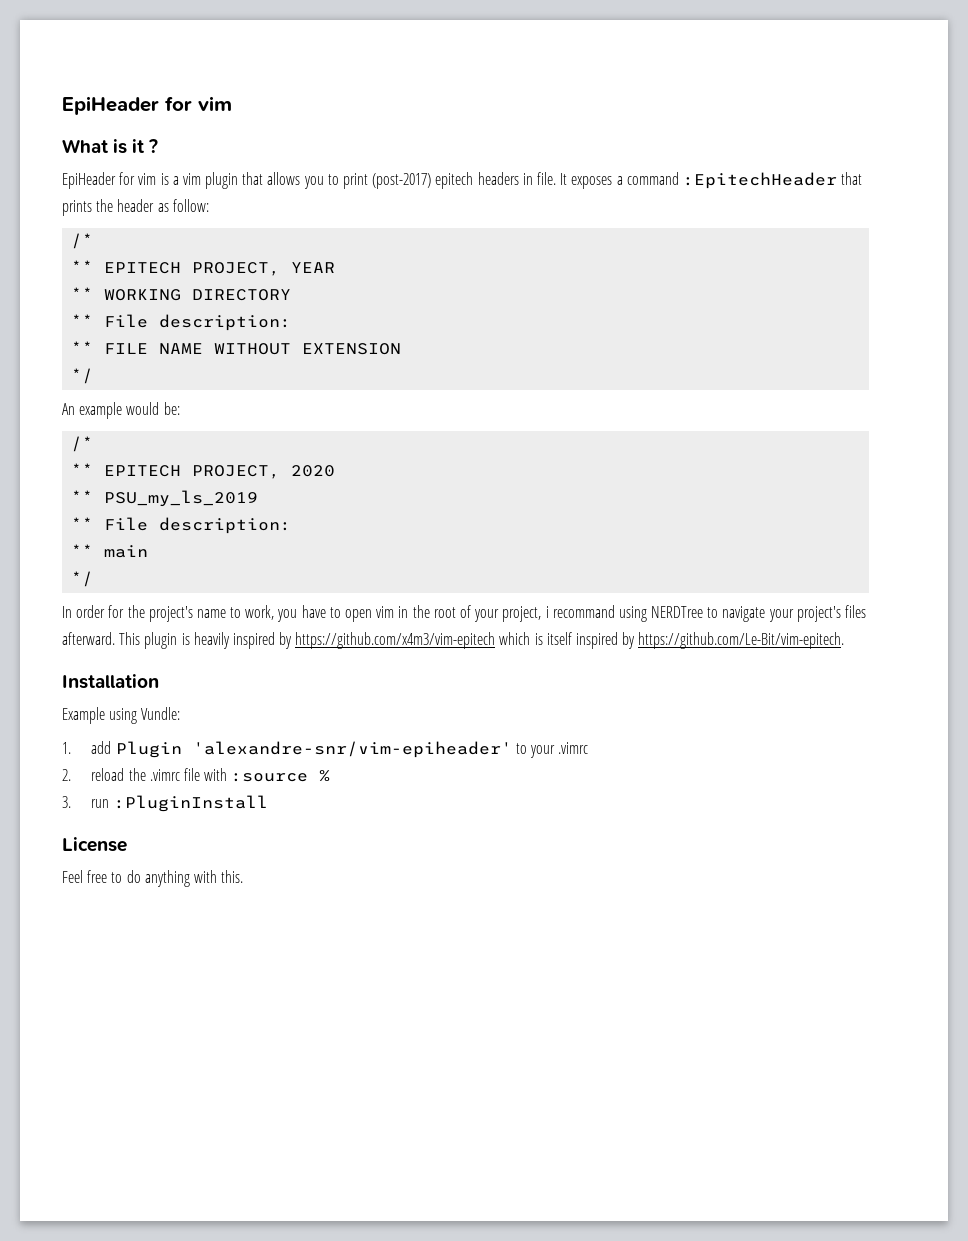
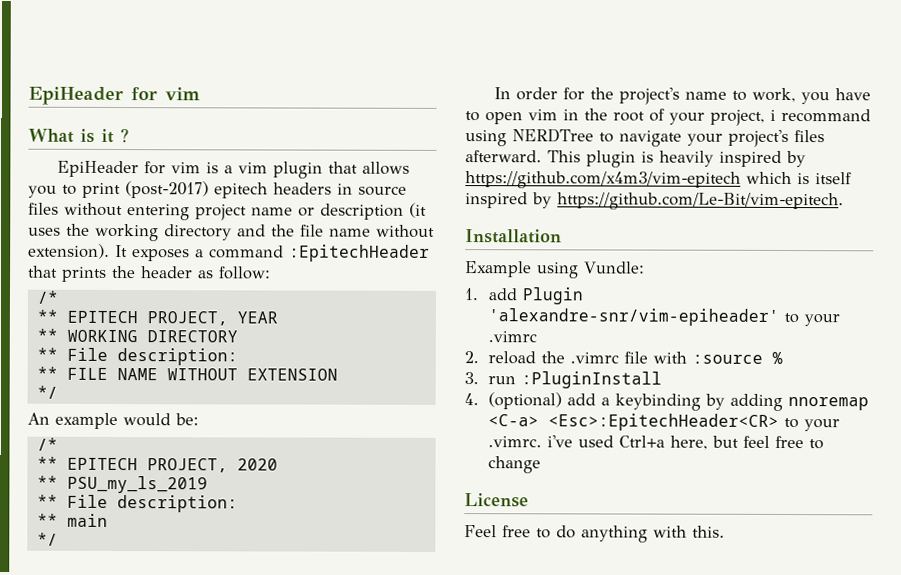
- EpiHeader for vim is a vim plugin that allows you to print (post-2017) epitech headers in file.
+ EpiHeader for vim is a vim plugin that allows you to print (post-2017) epitech headers in source files without entering project name or description (it uses the working directory and the file name without extension).
+ 4. (optional) add a keybinding by adding nnoremap <C-a> <Esc>:EpitechHeader<CR> to your .vimrc. i've used Ctrl+a here, but feel free to change

